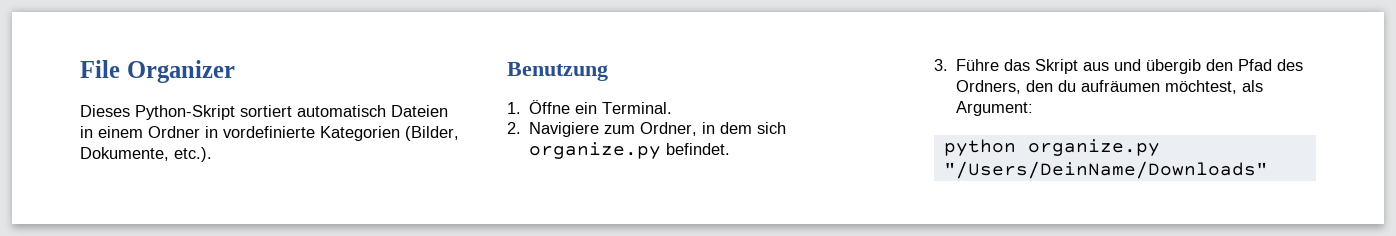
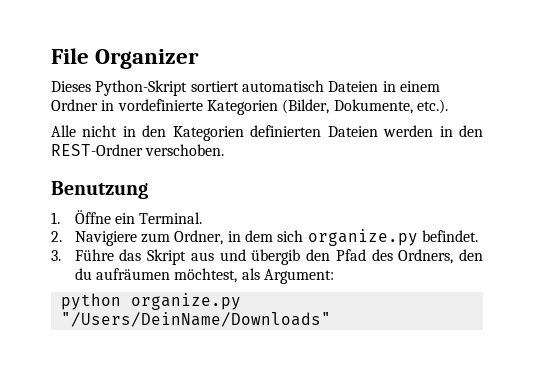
+ Alle nicht in den Kategorien definierten Dateien werden in den REST-Ordner verschoben.

